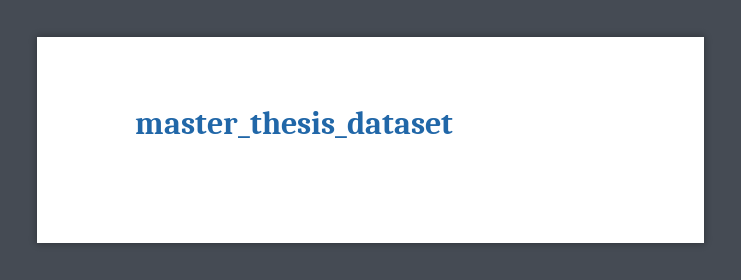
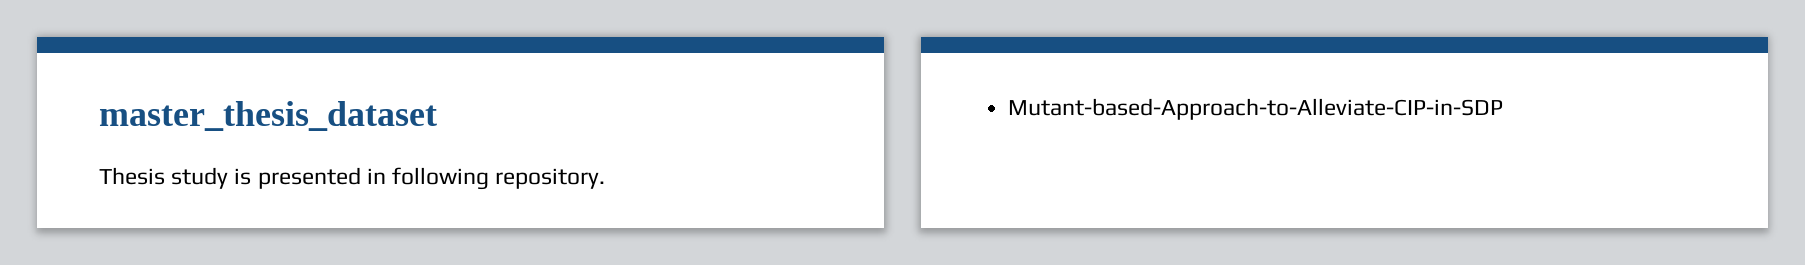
+ Thesis study is presented in following repository.
+ Mutant-based-Approach-to-Alleviate-CIP-in-SDP

